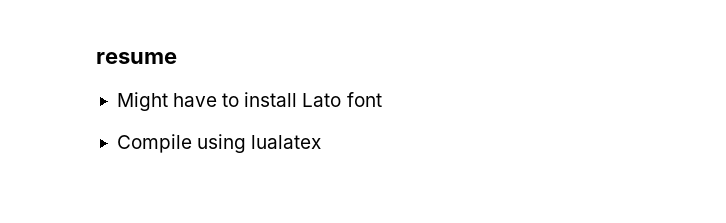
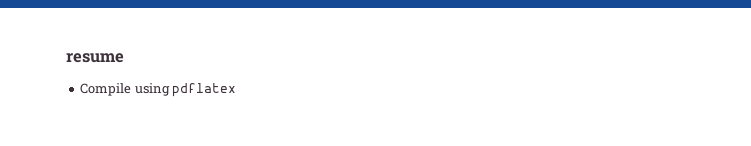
- Might have to install Lato font
- Compile using lualatex
+ Compile using pdflatex

